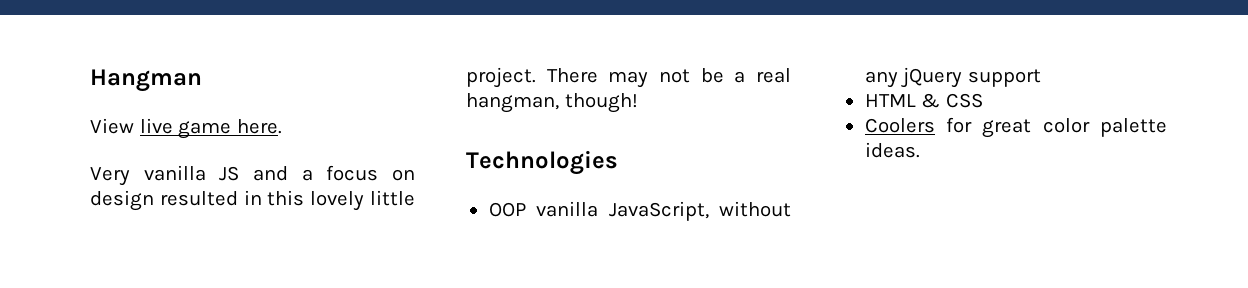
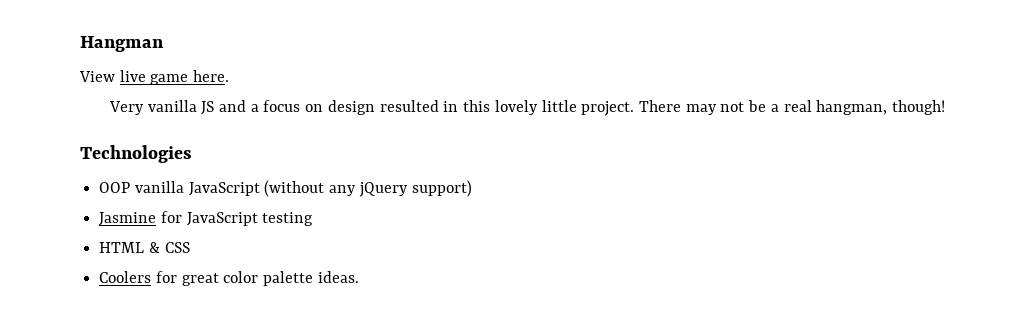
- OOP vanilla JavaScript, without any jQuery support
+ OOP vanilla JavaScript (without any jQuery support)
+ Jasmine for JavaScript testing

